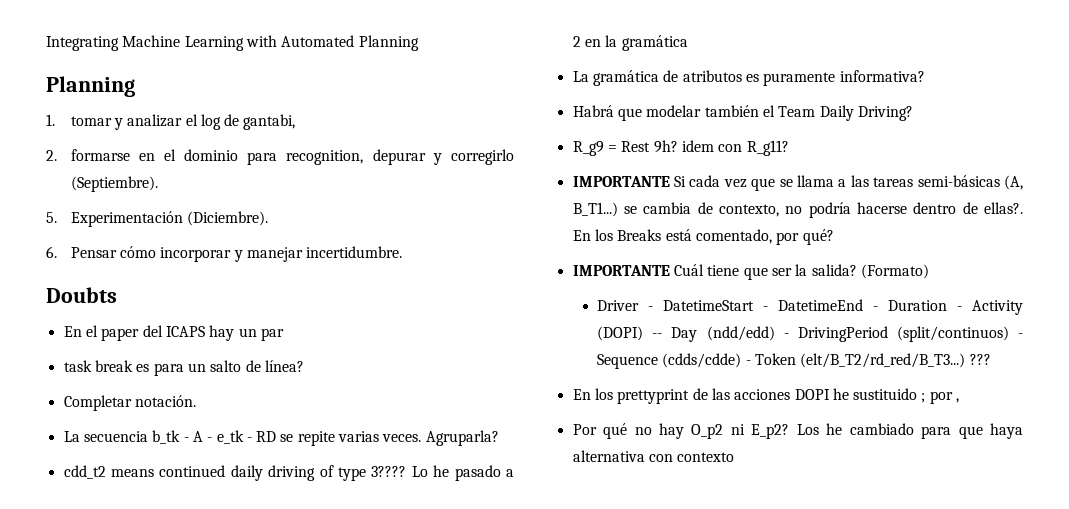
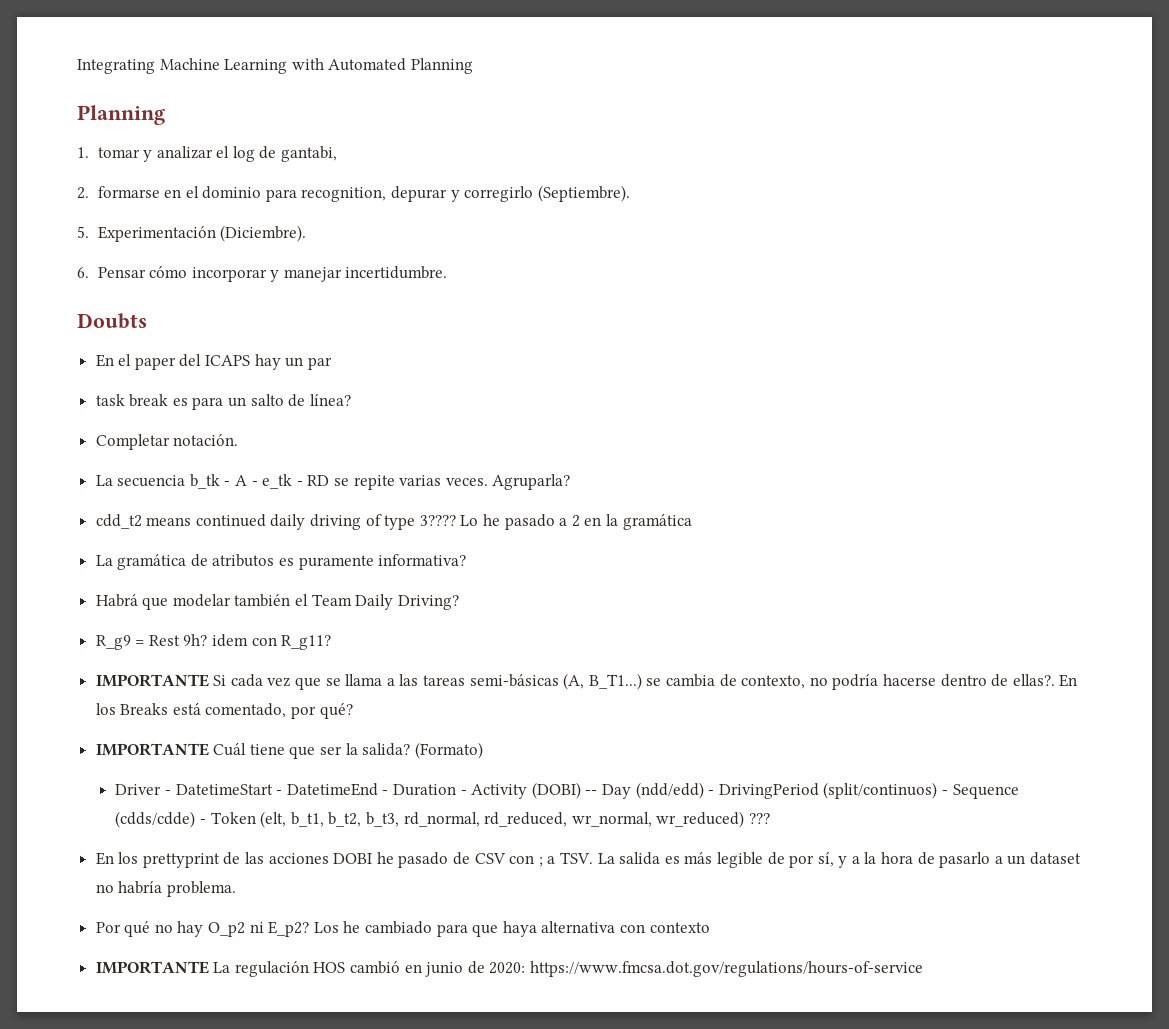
- Driver - DatetimeStart - DatetimeEnd - Duration - Activity (DOPI) -- Day (ndd/edd) - DrivingPeriod (split/continuos) - Sequence (cdds/cdde) - Token (elt/B_T2/rd_red/B_T3...) ???
+ Driver - DatetimeStart - DatetimeEnd - Duration - Activity (DOBI) -- Day (ndd/edd) - DrivingPeriod (split/continuos) - Sequence (cdds/cdde) - Token (elt, b_t1, b_t2, b_t3, rd_normal, rd_reduced, wr_normal, wr_reduced) ???
- En los prettyprint de las acciones DOPI he sustituido ; por ,
+ En los prettyprint de las acciones DOBI he pasado de CSV con ; a TSV. La salida es más legible de por sí, y a la hora de pasarlo a un dataset no habría problema.
+ IMPORTANTE La regulación HOS cambió en junio de 2020: https://www.fmcsa.dot.gov/regulations/hours-of-service

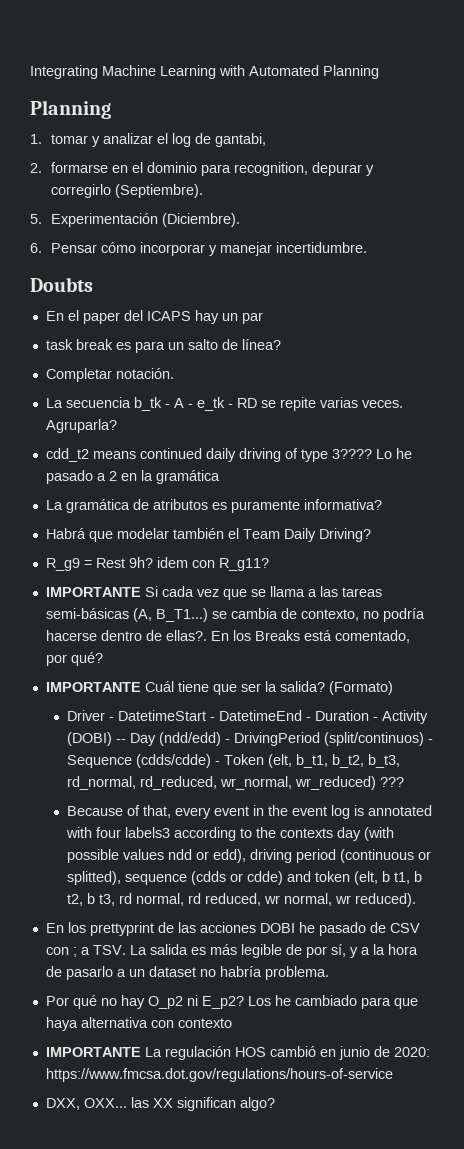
+ Because of that, every event in the event log is annotated with four labels3 according to the contexts day (with possible values ndd or edd), driving period (continuous or splitted), sequence (cdds or cdde) and token (elt, b t1, b t2, b t3, rd normal, rd reduced, wr normal, wr reduced).
+ DXX, OXX... las XX significan algo?

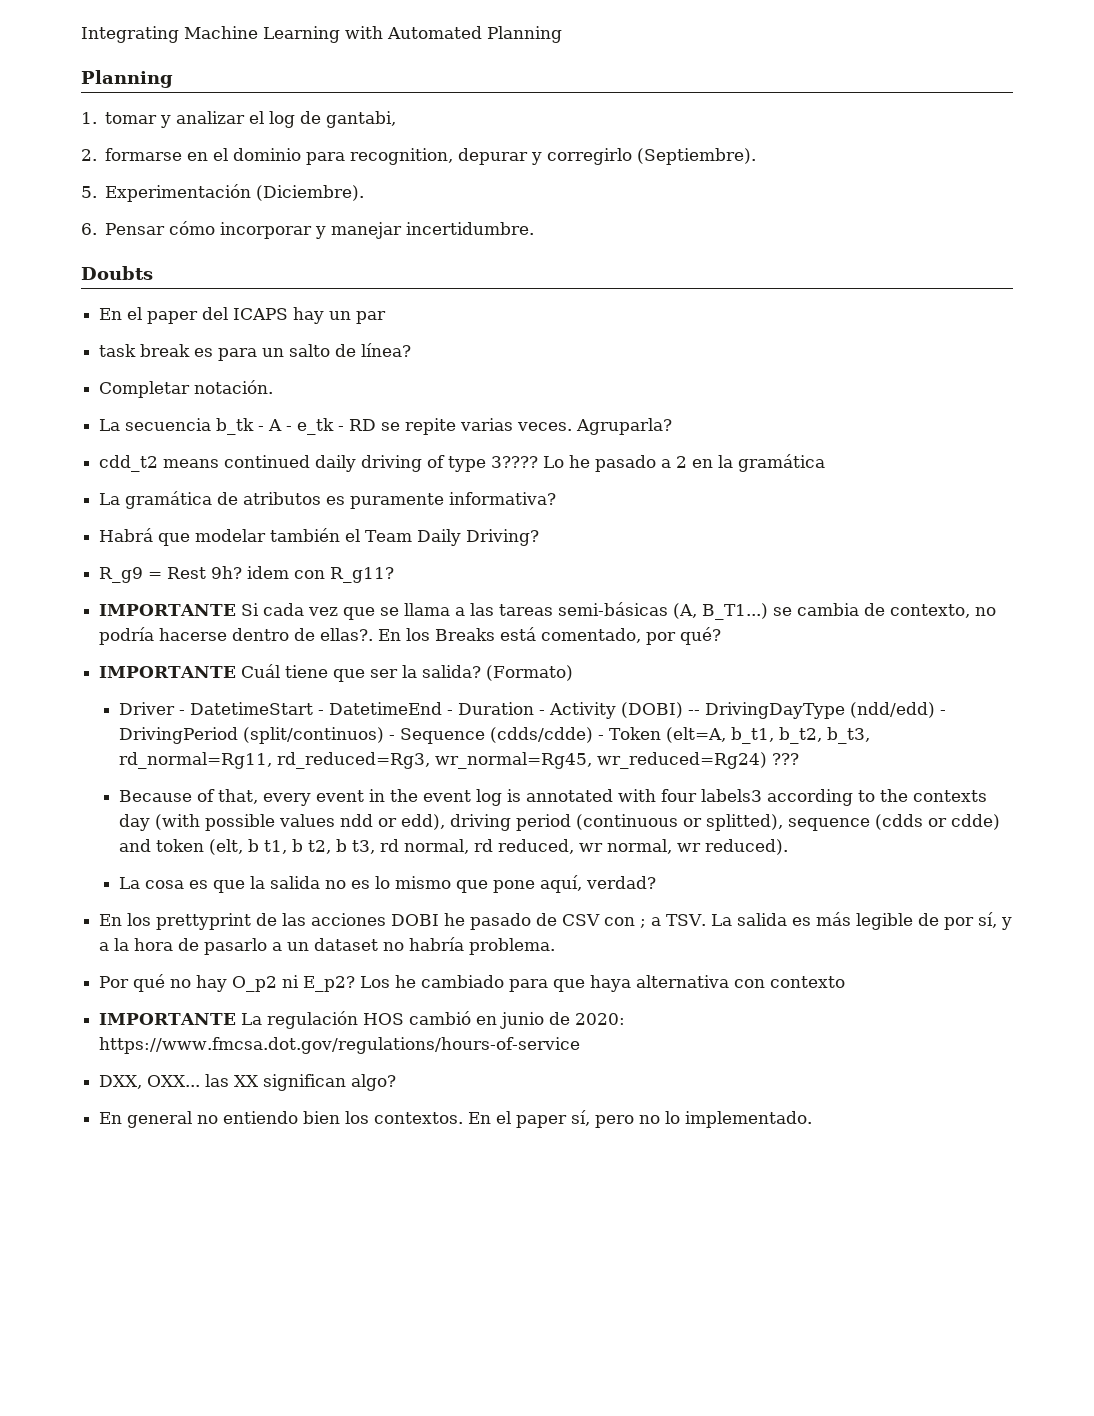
- Driver - DatetimeStart - DatetimeEnd - Duration - Activity (DOBI) -- Day (ndd/edd) - DrivingPeriod (split/continuos) - Sequence (cdds/cdde) - Token (elt, b_t1, b_t2, b_t3, rd_normal, rd_reduced, wr_normal, wr_reduced) ???
+ Driver - DatetimeStart - DatetimeEnd - Duration - Activity (DOBI) -- DrivingDayType (ndd/edd) - DrivingPeriod (split/continuos) - Sequence (cdds/cdde) - Token (elt=A, b_t1, b_t2, b_t3, rd_normal=Rg11, rd_reduced=Rg3, wr_normal=Rg45, wr_reduced=Rg24) ???
+ La cosa es que la salida no es lo mismo que pone aquí, verdad?
+ En general no entiendo bien los contextos. En el paper sí, pero no lo implementado.

